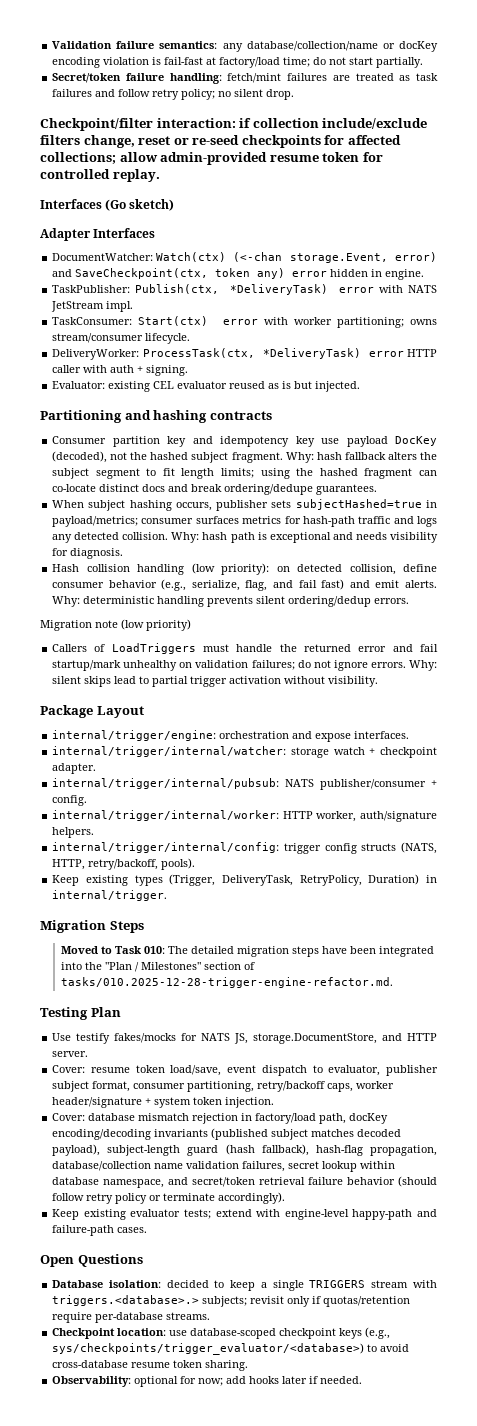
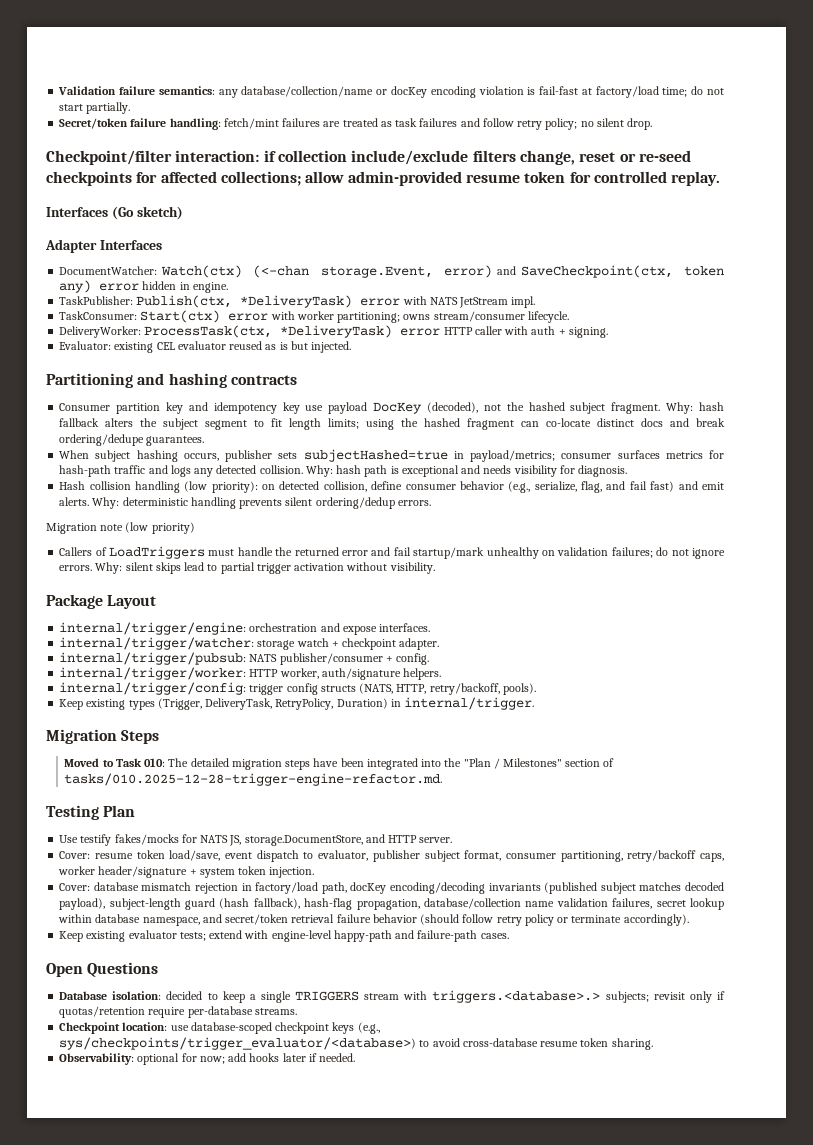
- internal/trigger/internal/watcher: storage watch + checkpoint adapter.
+ internal/trigger/watcher: storage watch + checkpoint adapter.
- internal/trigger/internal/pubsub: NATS publisher/consumer + config.
+ internal/trigger/pubsub: NATS publisher/consumer + config.
- internal/trigger/internal/worker: HTTP worker, auth/signature helpers.
+ internal/trigger/worker: HTTP worker, auth/signature helpers.
- internal/trigger/internal/config: trigger config structs (NATS, HTTP, retry/backoff, pools).
+ internal/trigger/config: trigger config structs (NATS, HTTP, retry/backoff, pools).

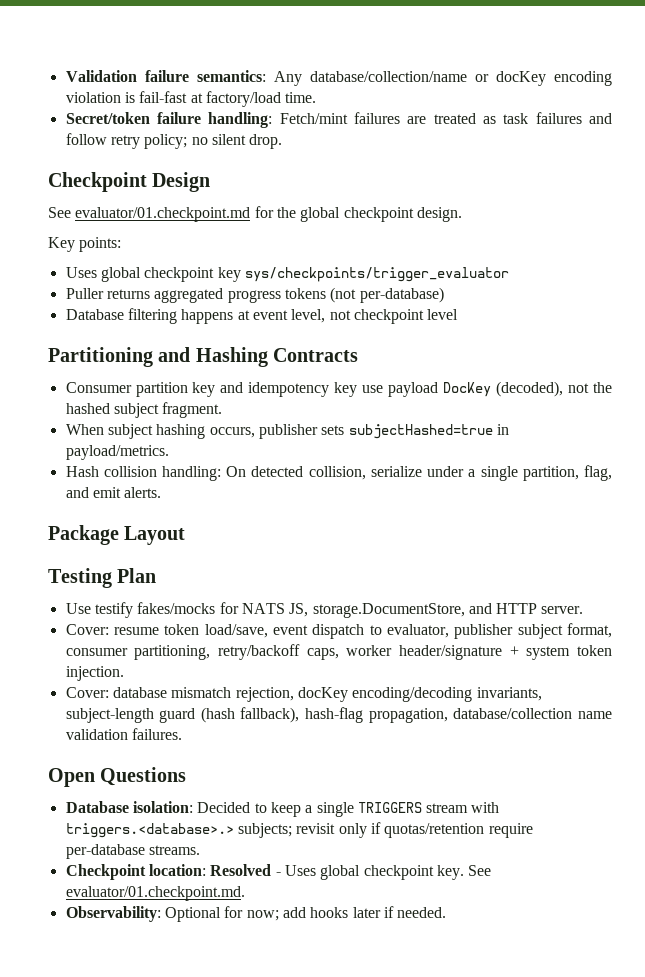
- Validation failure semantics: any database/collection/name or docKey encoding violation is fail-fast at factory/load time; do not start partially.
+ Validation failure semantics: Any database/collection/name or docKey encoding violation is fail-fast at factory/load time.
- Secret/token failure handling: fetch/mint failures are treated as task failures and follow retry policy; no silent drop.
+ Secret/token failure handling: Fetch/mint failures are treated as task failures and follow retry policy; no silent drop.
- Checkpoint/filter interaction: if collection include/exclude filters change, reset or re-seed checkpoints for affected collections; allow admin-provided resume token for controlled replay.
- Interfaces (Go sketch)
- Adapter Interfaces
- DocumentWatcher: Watch(ctx) (<-chan storage.Event, error) and SaveCheckpoint(ctx, token any) error hidden in engine.
- TaskPublisher: Publish(ctx, *DeliveryTask) error with NATS JetStream impl.
- TaskConsumer: Start(ctx) error with worker partitioning; owns stream/consumer lifecycle.
- DeliveryWorker: ProcessTask(ctx, *DeliveryTask) error HTTP caller with auth + signing.
- Evaluator: existing CEL evaluator reused as is but injected.
+ Checkpoint Design
+ See evaluator/01.checkpoint.md for the global checkpoint design.
+ Key points:
+ Uses global checkpoint key sys/checkpoints/trigger_evaluator
+ Puller returns aggregated progress tokens (not per-database)
+ Database filtering happens at event level, not checkpoint level
- Partitioning and hashing contracts
+ Partitioning and Hashing Contracts
- Why: hash fallback alters the subject segment to fit length limits; using the hashed fragment can co-locate distinct docs and break ordering/dedupe guarantees.
- When subject hashing occurs, publisher sets subjectHashed=true in payload/metrics; consumer surfaces metrics for hash-path traffic and logs any detected collision. Why: hash path is exceptional and needs visibility for diagnosis.
- Hash collision handling (low priority): on detected collision, define consumer behavior (e.g., serialize, flag, and fail fast) and emit alerts. Why: deterministic handling prevents silent ordering/dedup errors.
- Migration note (low priority)
- Callers of LoadTriggers must handle the returned error and fail startup/mark unhealthy on validation failures; do not ignore errors. Why: silent skips lead to partial trigger activation without visibility.
+ When subject hashing occurs, publisher sets subjectHashed=true in payload/metrics.
+ Hash collision handling: On detected collision, serialize under a single partition, flag, and emit alerts.
  Package Layout
- internal/trigger/engine: orchestration and expose interfaces.
- internal/trigger/watcher: storage watch + checkpoint adapter.
- internal/trigger/pubsub: NATS publisher/consumer + config.
- internal/trigger/worker: HTTP worker, auth/signature helpers.
- internal/trigger/config: trigger config structs (NATS, HTTP, retry/backoff, pools).
- Keep existing types (Trigger, DeliveryTask, RetryPolicy, Duration) in internal/trigger.
- Migration Steps
- Moved to Task 010: The detailed migration steps have been integrated into the "Plan / Milestones" section of tasks/010.2025-12-28-trigger-engine-refactor.md.
- Cover: database mismatch rejection in factory/load path, docKey encoding/decoding invariants (published subject matches decoded payload), subject-length guard (hash fallback), hash-flag propagation, database/collection name validation failures, secret lookup within database namespace, and secret/token retrieval failure behavior (should follow retry policy or terminate accordingly).
- Keep existing evaluator tests; extend with engine-level happy-path and failure-path cases.
+ Cover: database mismatch rejection, docKey encoding/decoding invariants, subject-length guard (hash fallback), hash-flag propagation, database/collection name validation failures.
- Database isolation: decided to keep a single TRIGGERS stream with triggers.<database>.> subjects; revisit only if quotas/retention require per-database streams.
+ Database isolation: Decided to keep a single TRIGGERS stream with triggers.<database>.> subjects; revisit only if quotas/retention require per-database streams.
- Checkpoint location: use database-scoped checkpoint keys (e.g., sys/checkpoints/trigger_evaluator/<database>) to avoid cross-database resume token sharing.
+ Checkpoint location: Resolved - Uses global checkpoint key. See evaluator/01.checkpoint.md.
- Observability: optional for now; add hooks later if needed.
+ Observability: Optional for now; add hooks later if needed.

